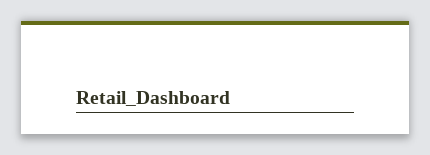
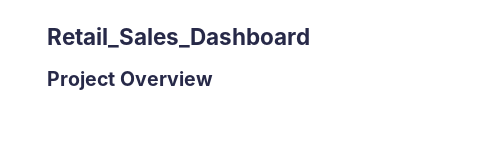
- Retail_Dashboard
+ Retail_Sales_Dashboard
+ Project Overview

